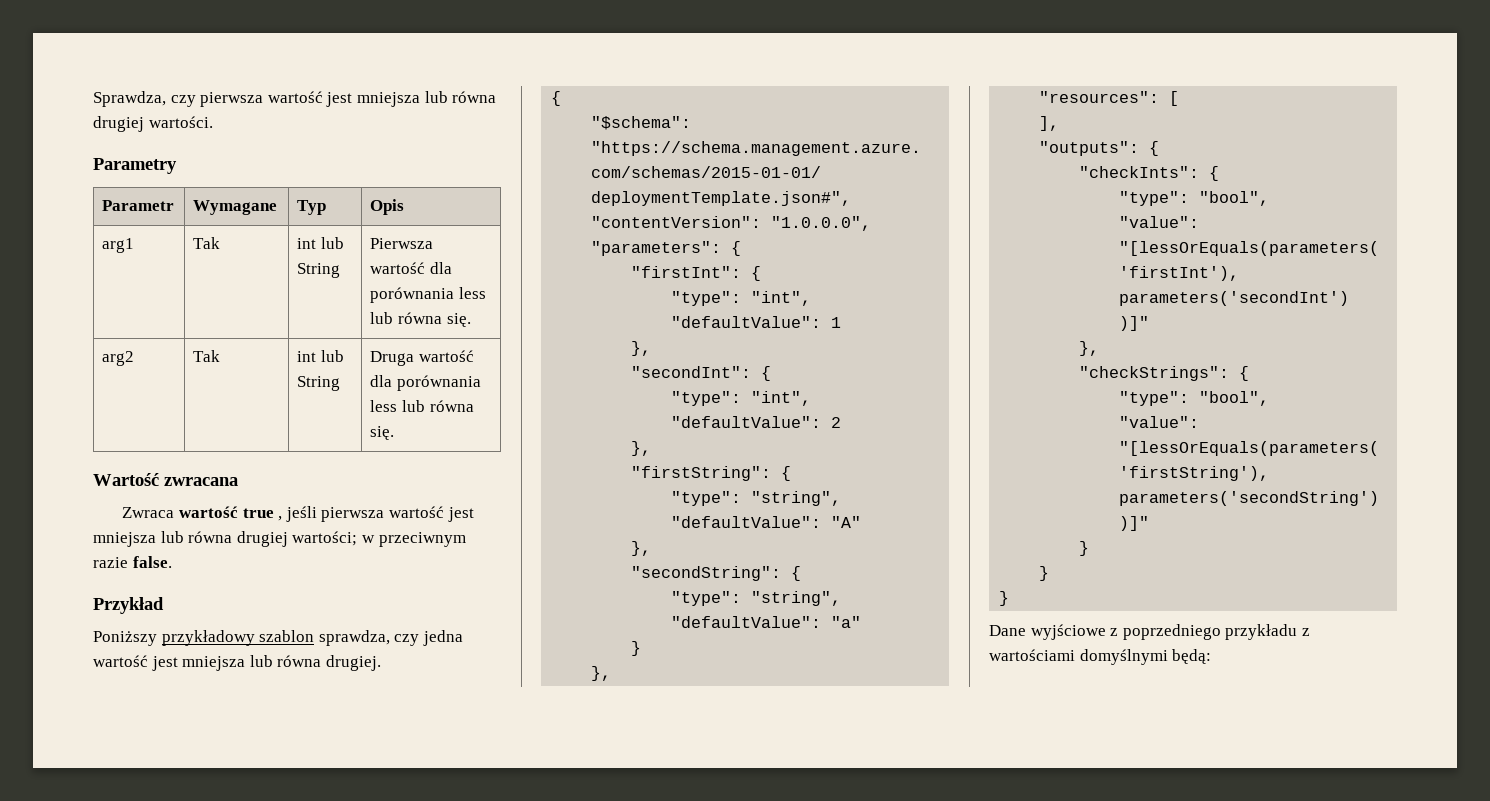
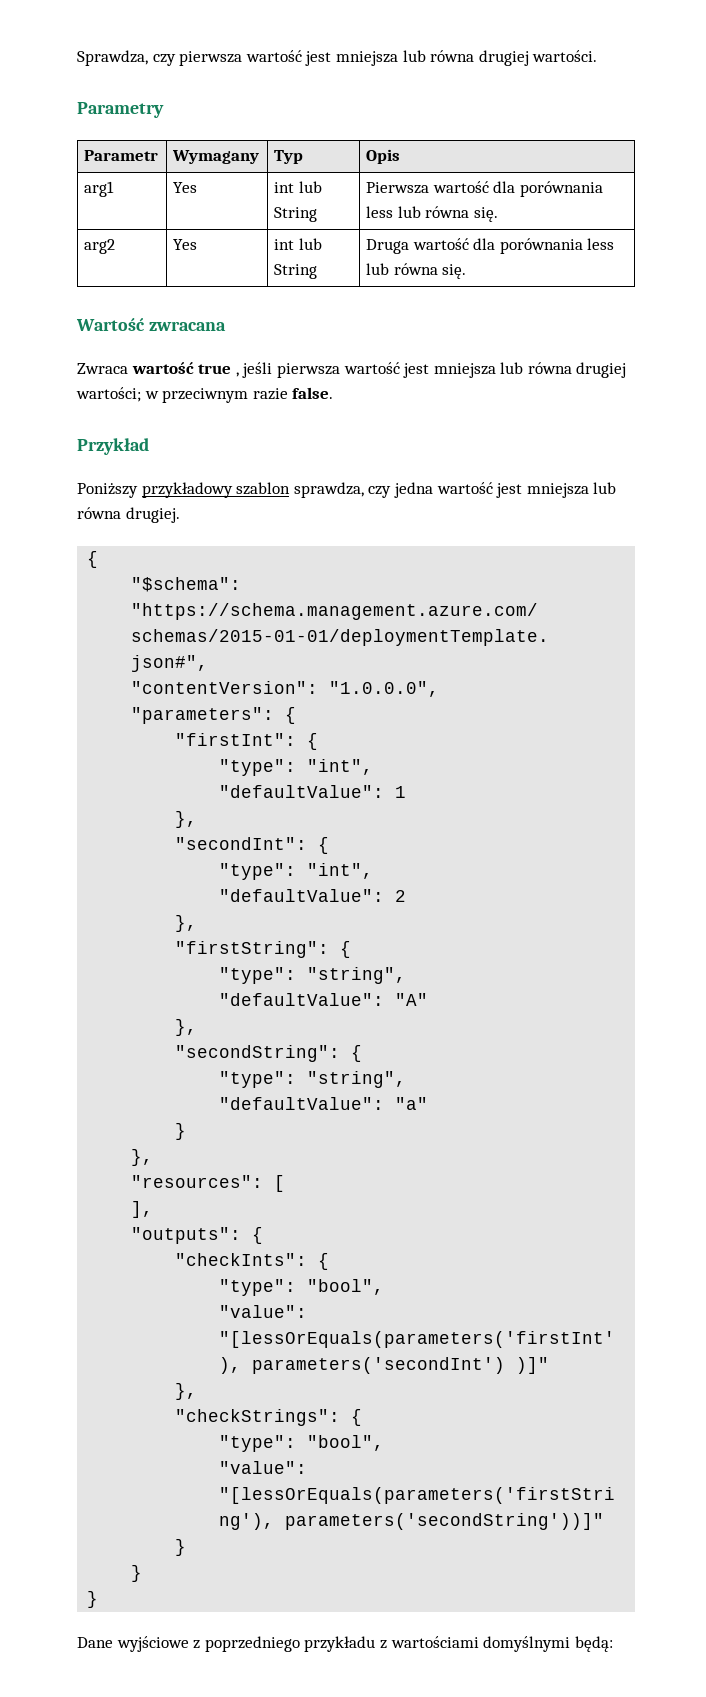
- Parametr | Wymagane | Typ | Opis
+ Parametr | Wymagany | Typ | Opis
- arg1 | Tak | int lub String | Pierwsza wartość dla porównania less lub równa się.
+ arg1 | Yes | int lub String | Pierwsza wartość dla porównania less lub równa się.
- arg2 | Tak | int lub String | Druga wartość dla porównania less lub równa się.
+ arg2 | Yes | int lub String | Druga wartość dla porównania less lub równa się.

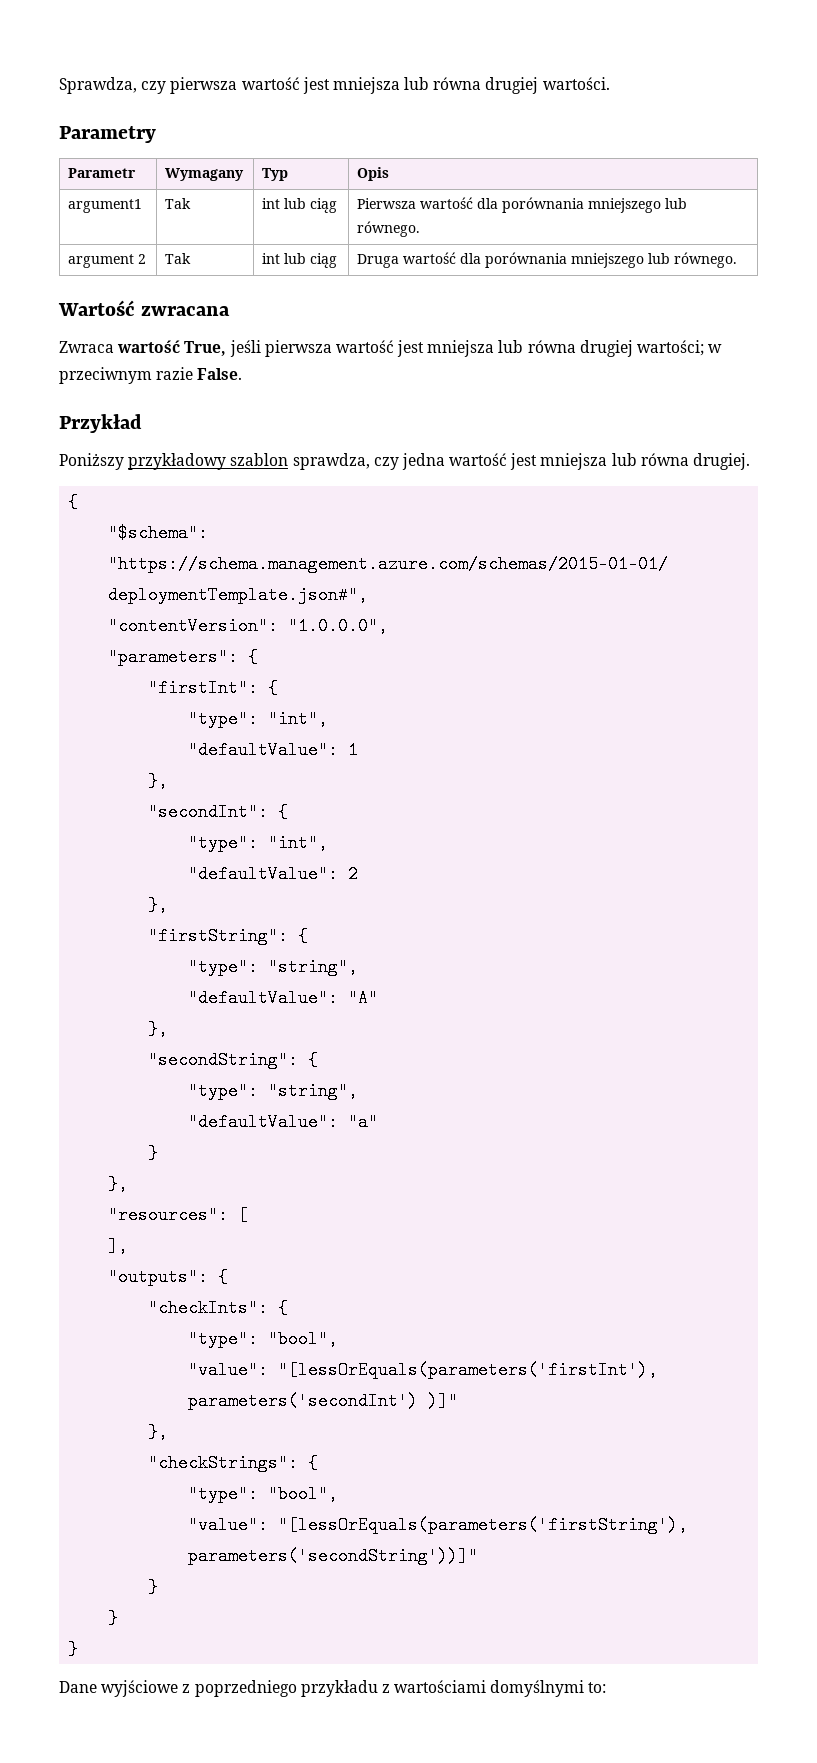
- arg1 | Yes | int lub String | Pierwsza wartość dla porównania less lub równa się.
- arg2 | Yes | int lub String | Druga wartość dla porównania less lub równa się.
+ argument1 | Tak | int lub ciąg | Pierwsza wartość dla porównania mniejszego lub równego.
+ argument 2 | Tak | int lub ciąg | Druga wartość dla porównania mniejszego lub równego.
- Zwraca wartość true , jeśli pierwsza wartość jest mniejsza lub równa drugiej wartości; w przeciwnym razie false.
+ Zwraca wartość True, jeśli pierwsza wartość jest mniejsza lub równa drugiej wartości; w przeciwnym razie False.
- Dane wyjściowe z poprzedniego przykładu z wartościami domyślnymi będą:
+ Dane wyjściowe z poprzedniego przykładu z wartościami domyślnymi to:

